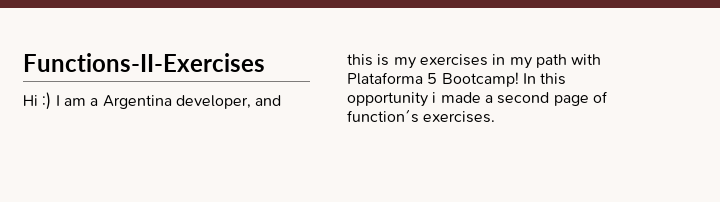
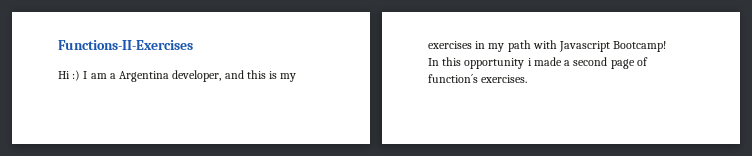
- Hi :) I am a Argentina developer, and this is my exercises in my path with Plataforma 5 Bootcamp!
+ Hi :) I am a Argentina developer, and this is my exercises in my path with Javascript Bootcamp!

